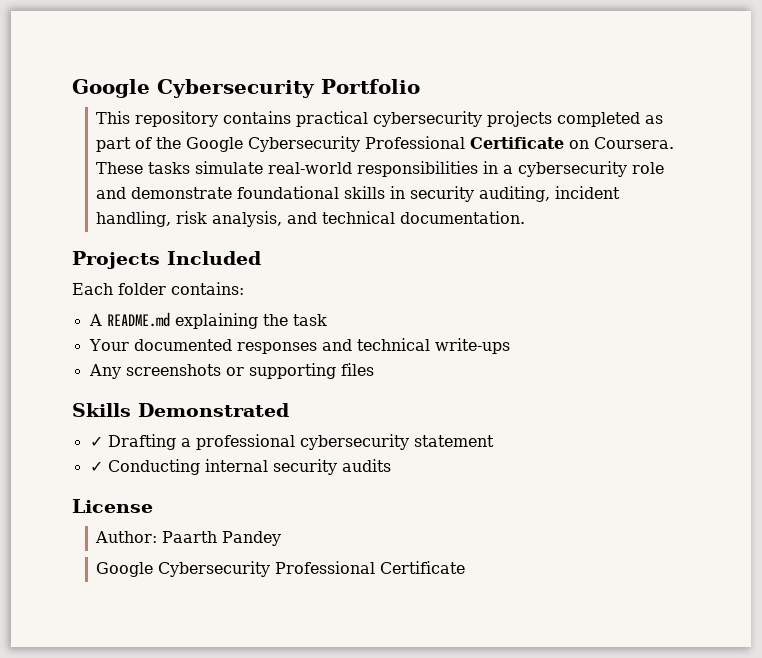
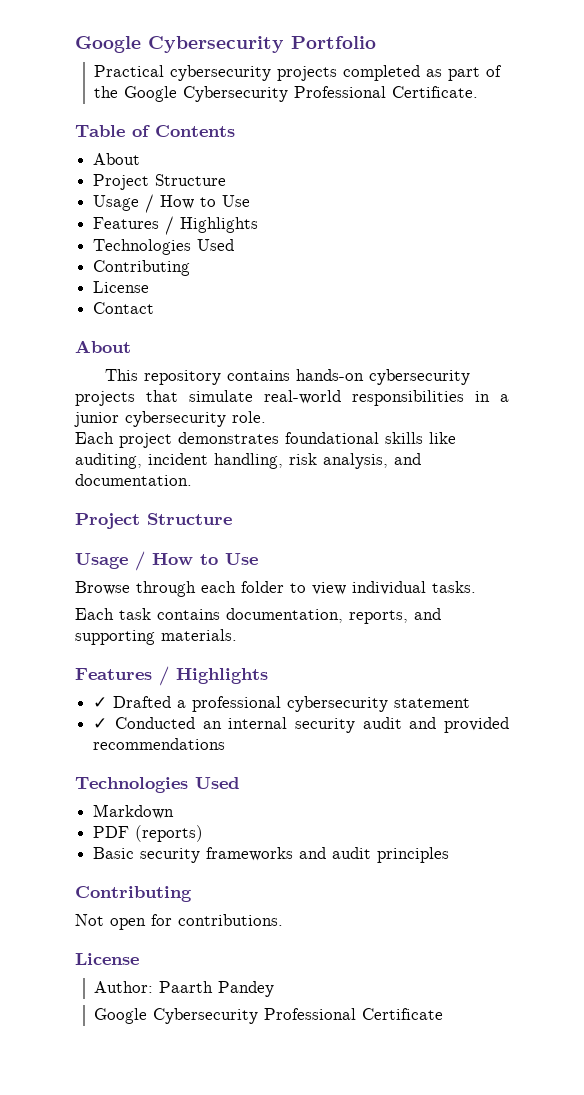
- This repository contains practical cybersecurity projects completed as part of the Google Cybersecurity Professional Certificate on Coursera. These tasks simulate real-world responsibilities in a cybersecurity role and demonstrate foundational skills in security auditing, incident handling, risk analysis, and technical documentation.
- Projects Included
- Each folder contains:
- A README.md explaining the task
- Your documented responses and technical write-ups
- Any screenshots or supporting files
- Skills Demonstrated
- ✓ Drafting a professional cybersecurity statement
+ Practical cybersecurity projects completed as part of the Google Cybersecurity Professional Certificate.
+ Table of Contents
+ About
+ Project Structure
+ Usage / How to Use
+ Features / Highlights
+ Technologies Used
+ Contributing
+ License
+ Contact
+ About
+ This repository contains hands-on cybersecurity projects that simulate real-world responsibilities in a junior cybersecurity role.
+ Each project demonstrates foundational skills like auditing, incident handling, risk analysis, and documentation.
+ Project Structure
+ Usage / How to Use
+ Browse through each folder to view individual tasks.
+ Each task contains documentation, reports, and supporting materials.
+ Features / Highlights
+ ✓ Drafted a professional cybersecurity statement
- ✓ Conducting internal security audits
+ ✓ Conducted an internal security audit and provided recommendations
+ Technologies Used
+ Markdown
+ PDF (reports)
+ Basic security frameworks and audit principles
+ Contributing
+ Not open for contributions.

